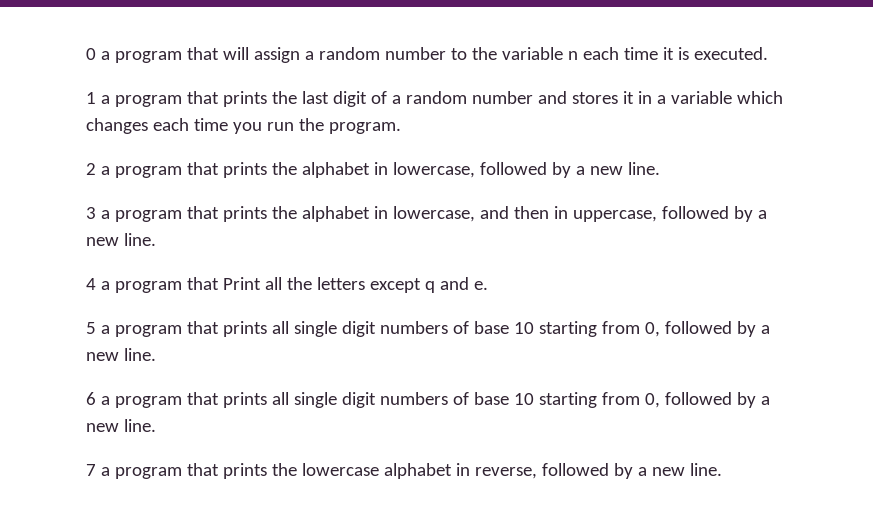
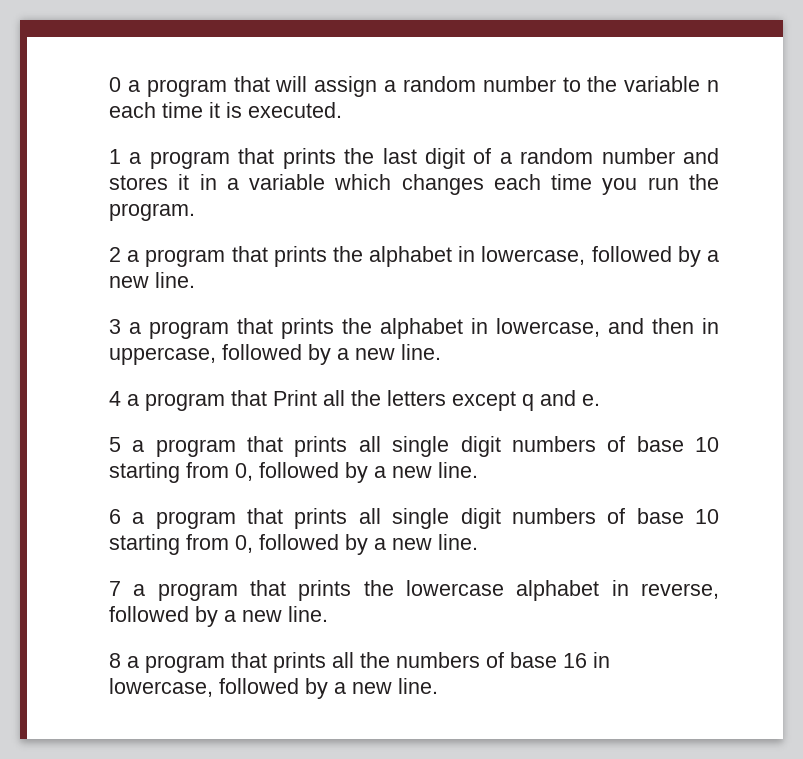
+ 8 a program that prints all the numbers of base 16 in lowercase, followed by a new line.

